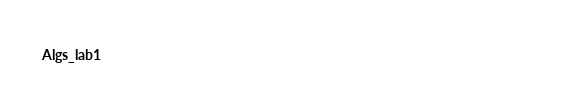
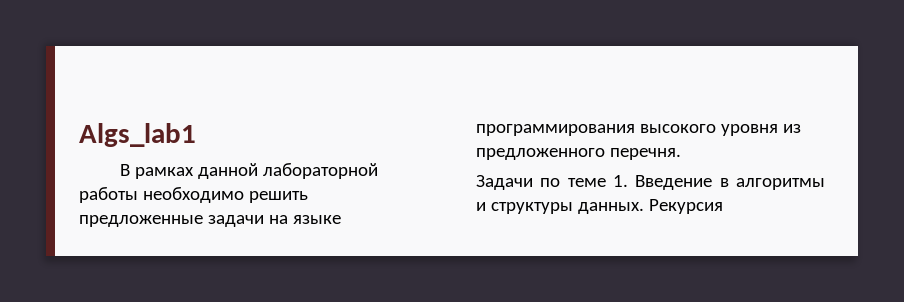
+ В рамках данной лабораторной работы необходимо решить предложенные задачи на языке программирования высокого уровня из предложенного перечня.
+ Задачи по теме 1. Введение в алгоритмы и структуры данных. Рекурсия

